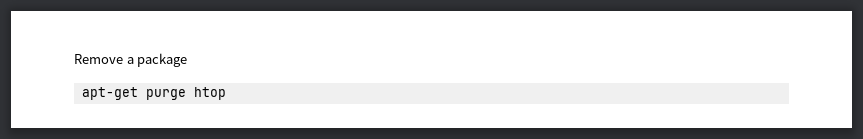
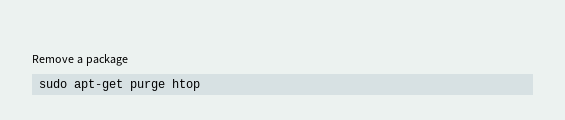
- apt-get purge htop
+ sudo apt-get purge htop

